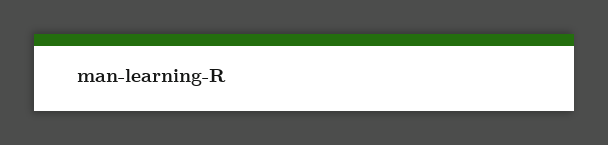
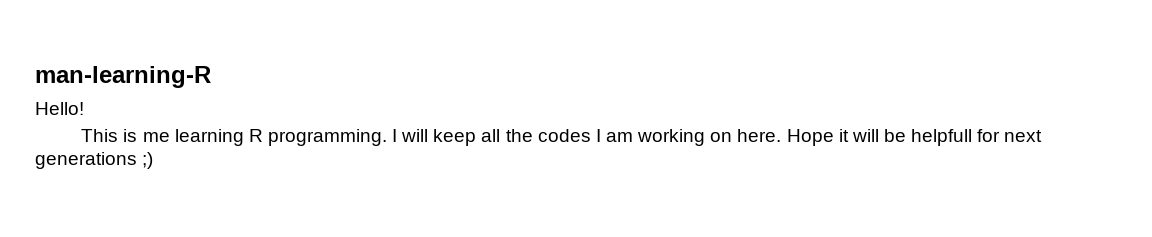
+ Hello!
+ This is me learning R programming. I will keep all the codes I am working on here. Hope it will be helpfull for next generations ;)

